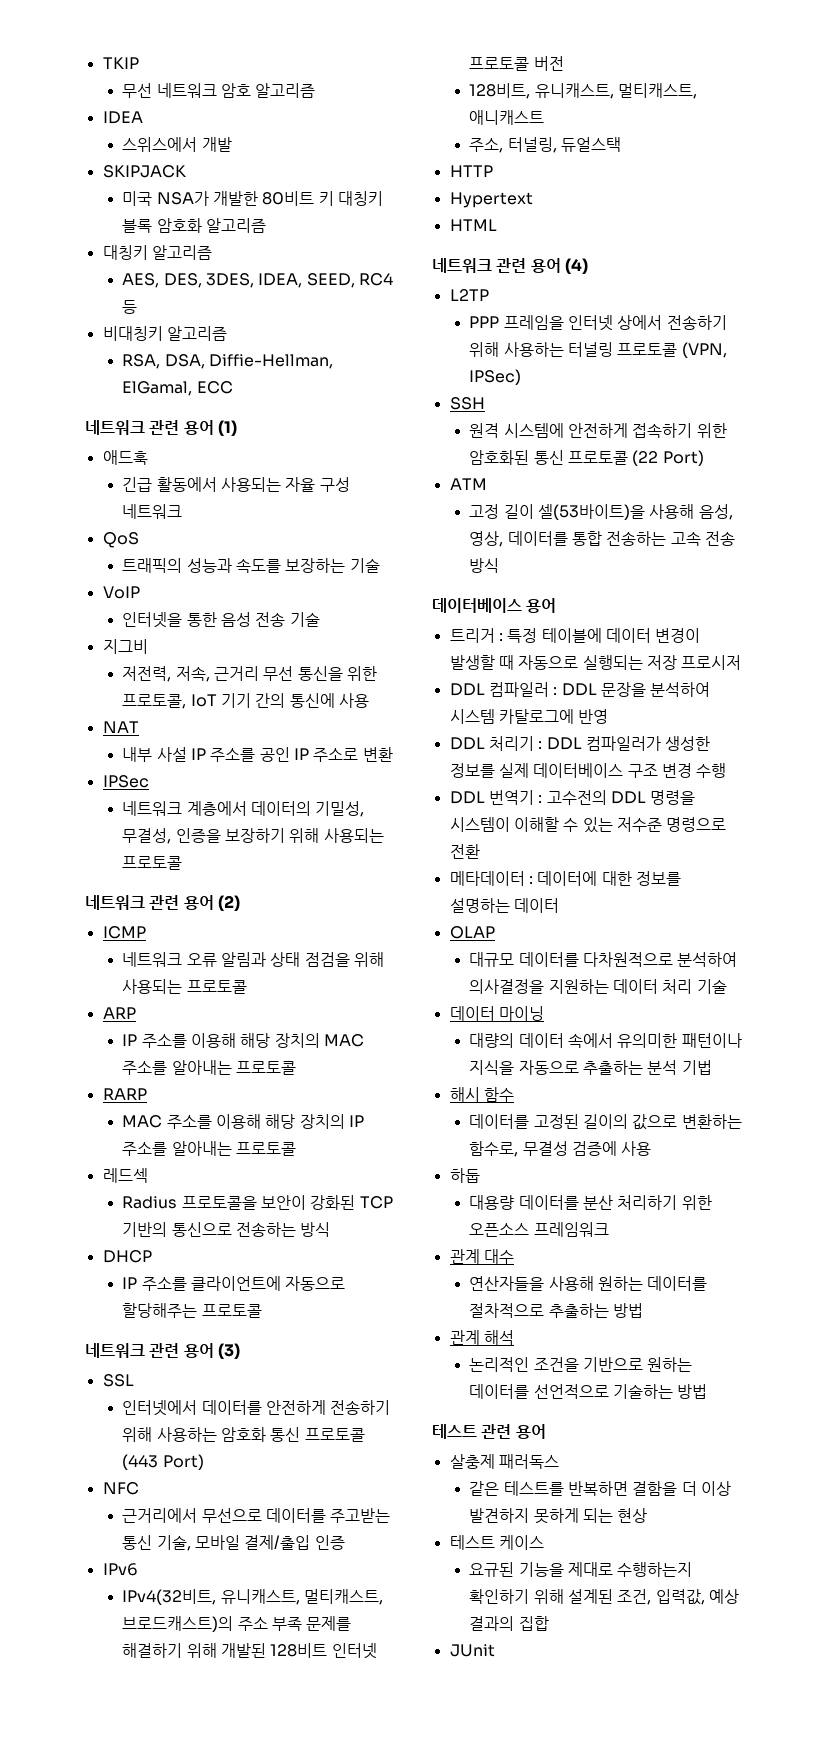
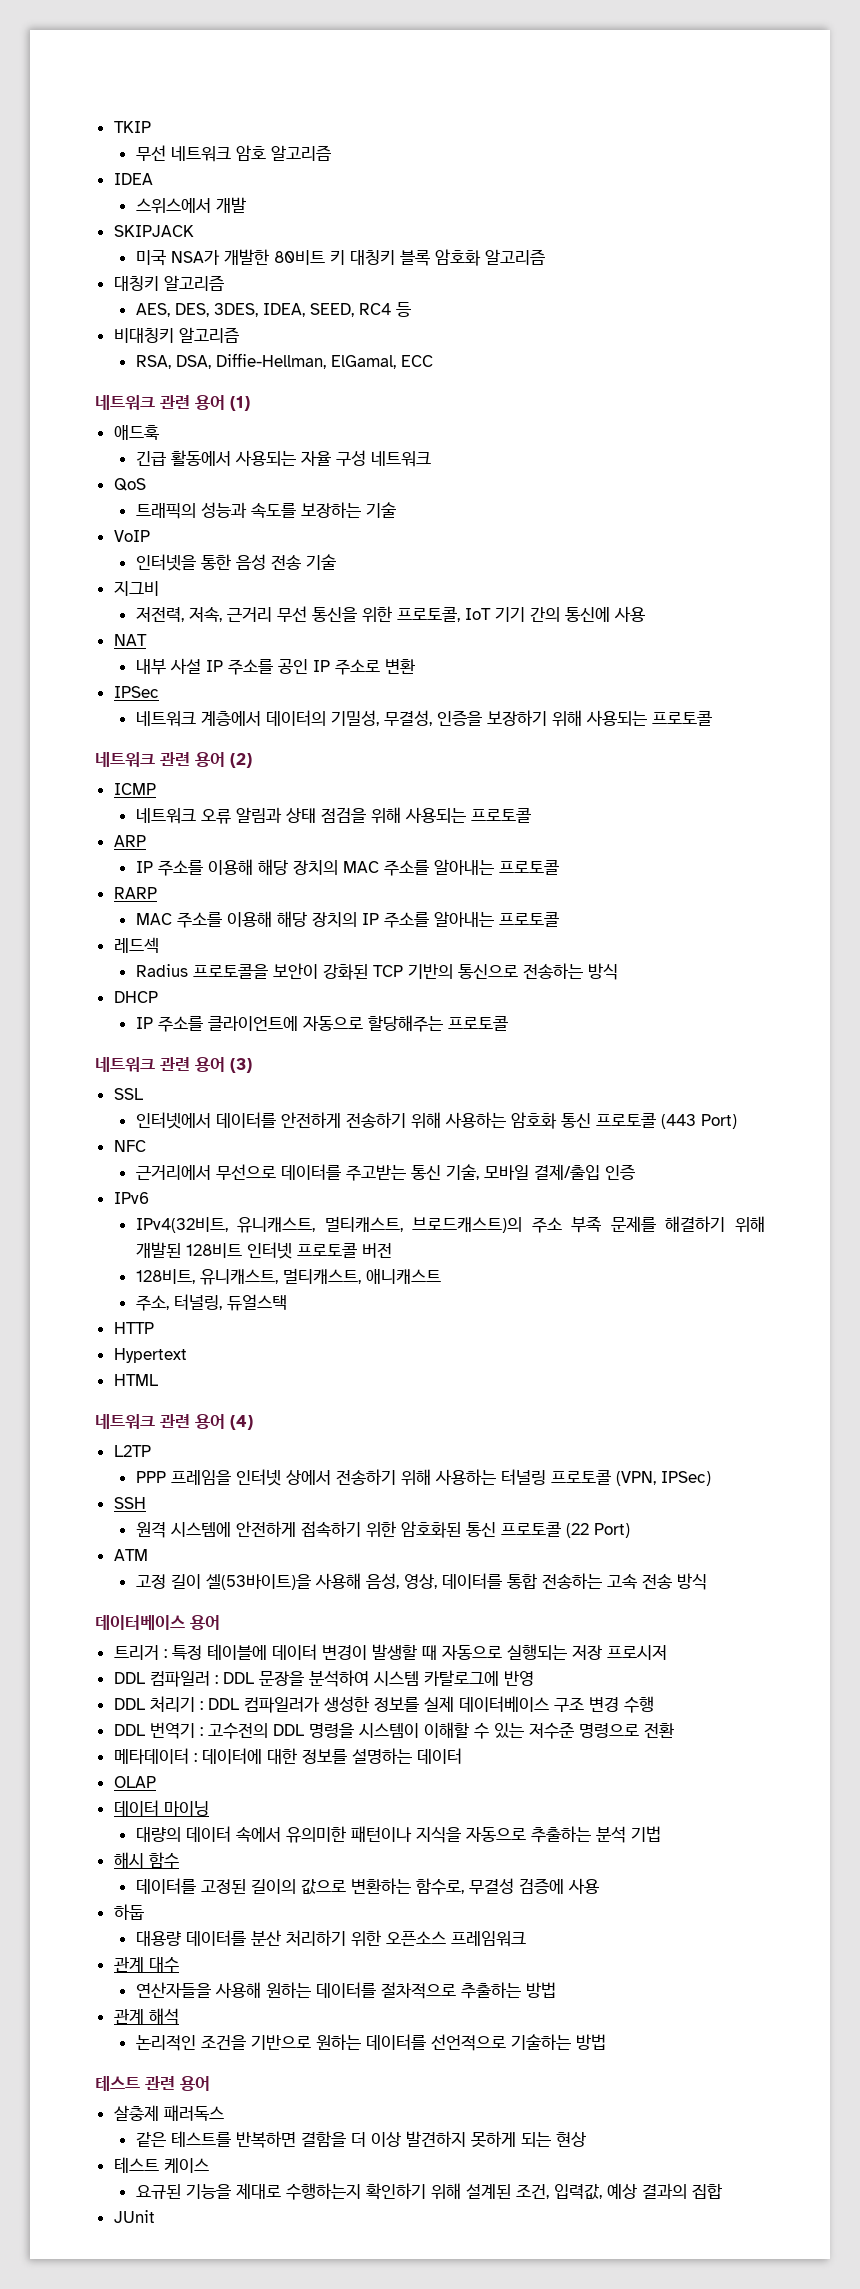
- 대규모 데이터를 다차원적으로 분석하여 의사결정을 지원하는 데이터 처리 기술

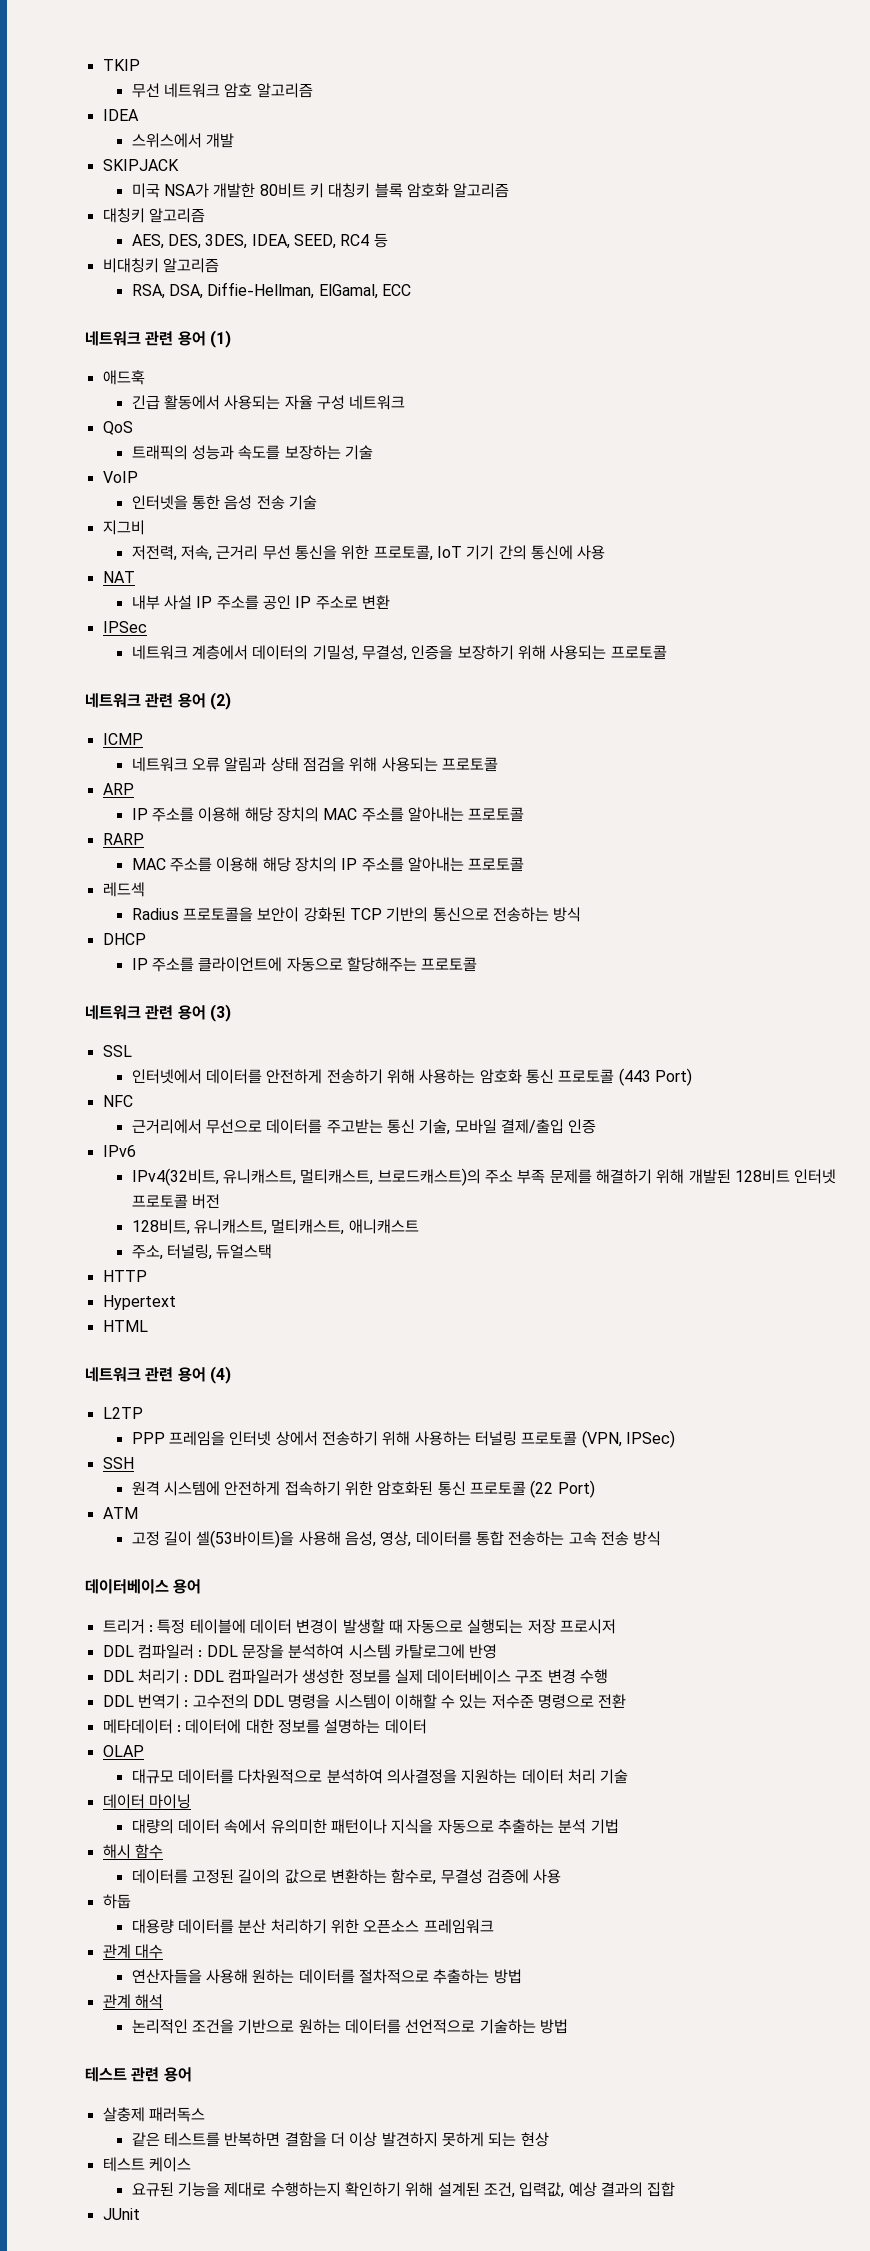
+ 대규모 데이터를 다차원적으로 분석하여 의사결정을 지원하는 데이터 처리 기술

